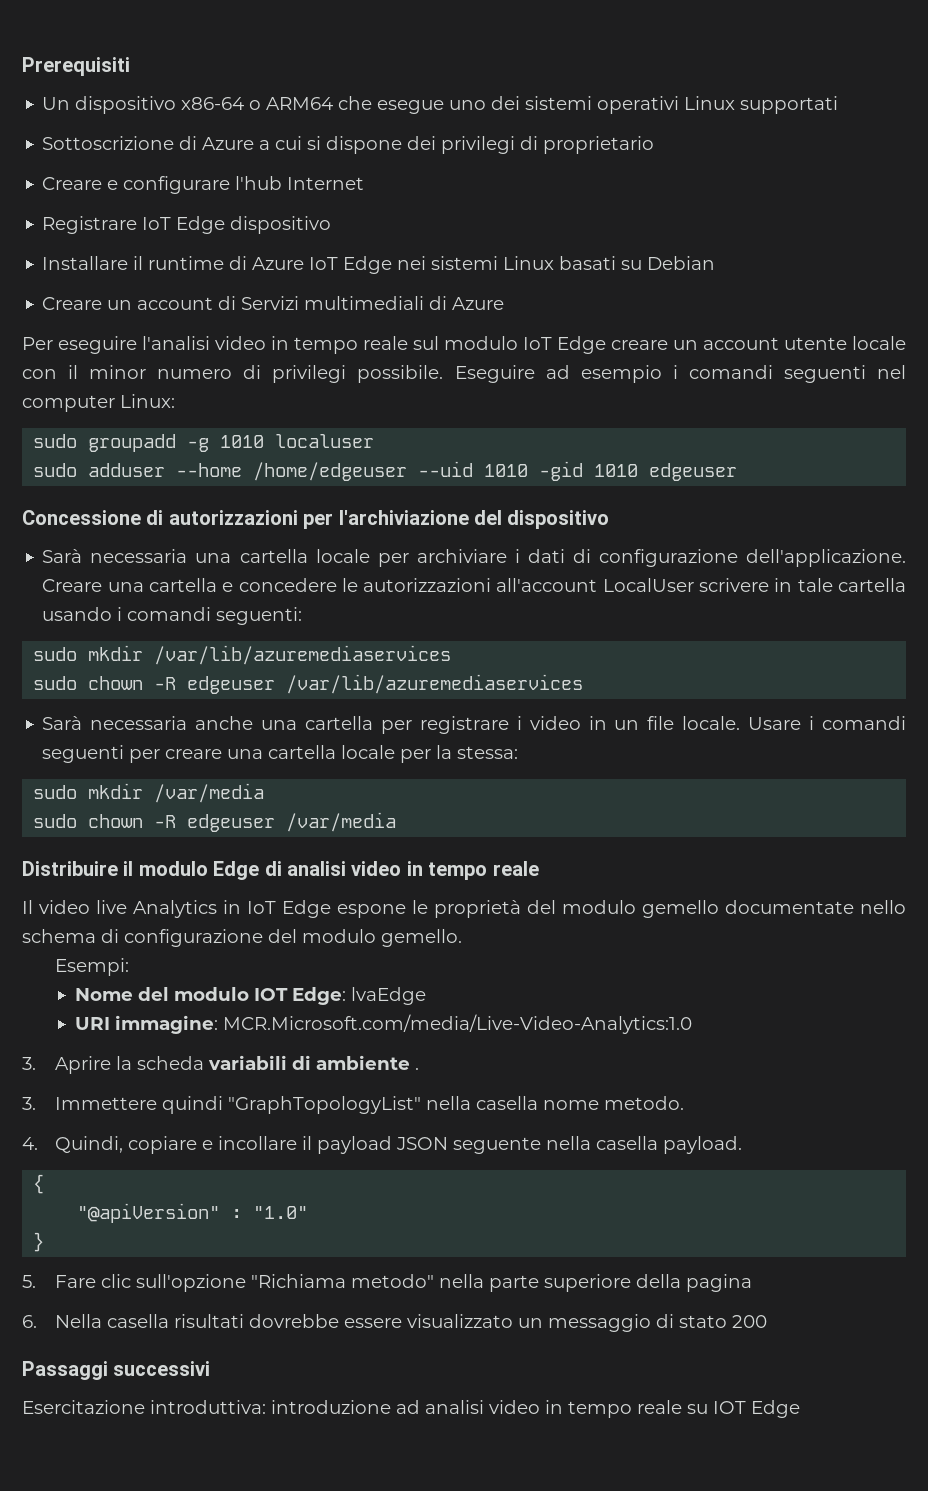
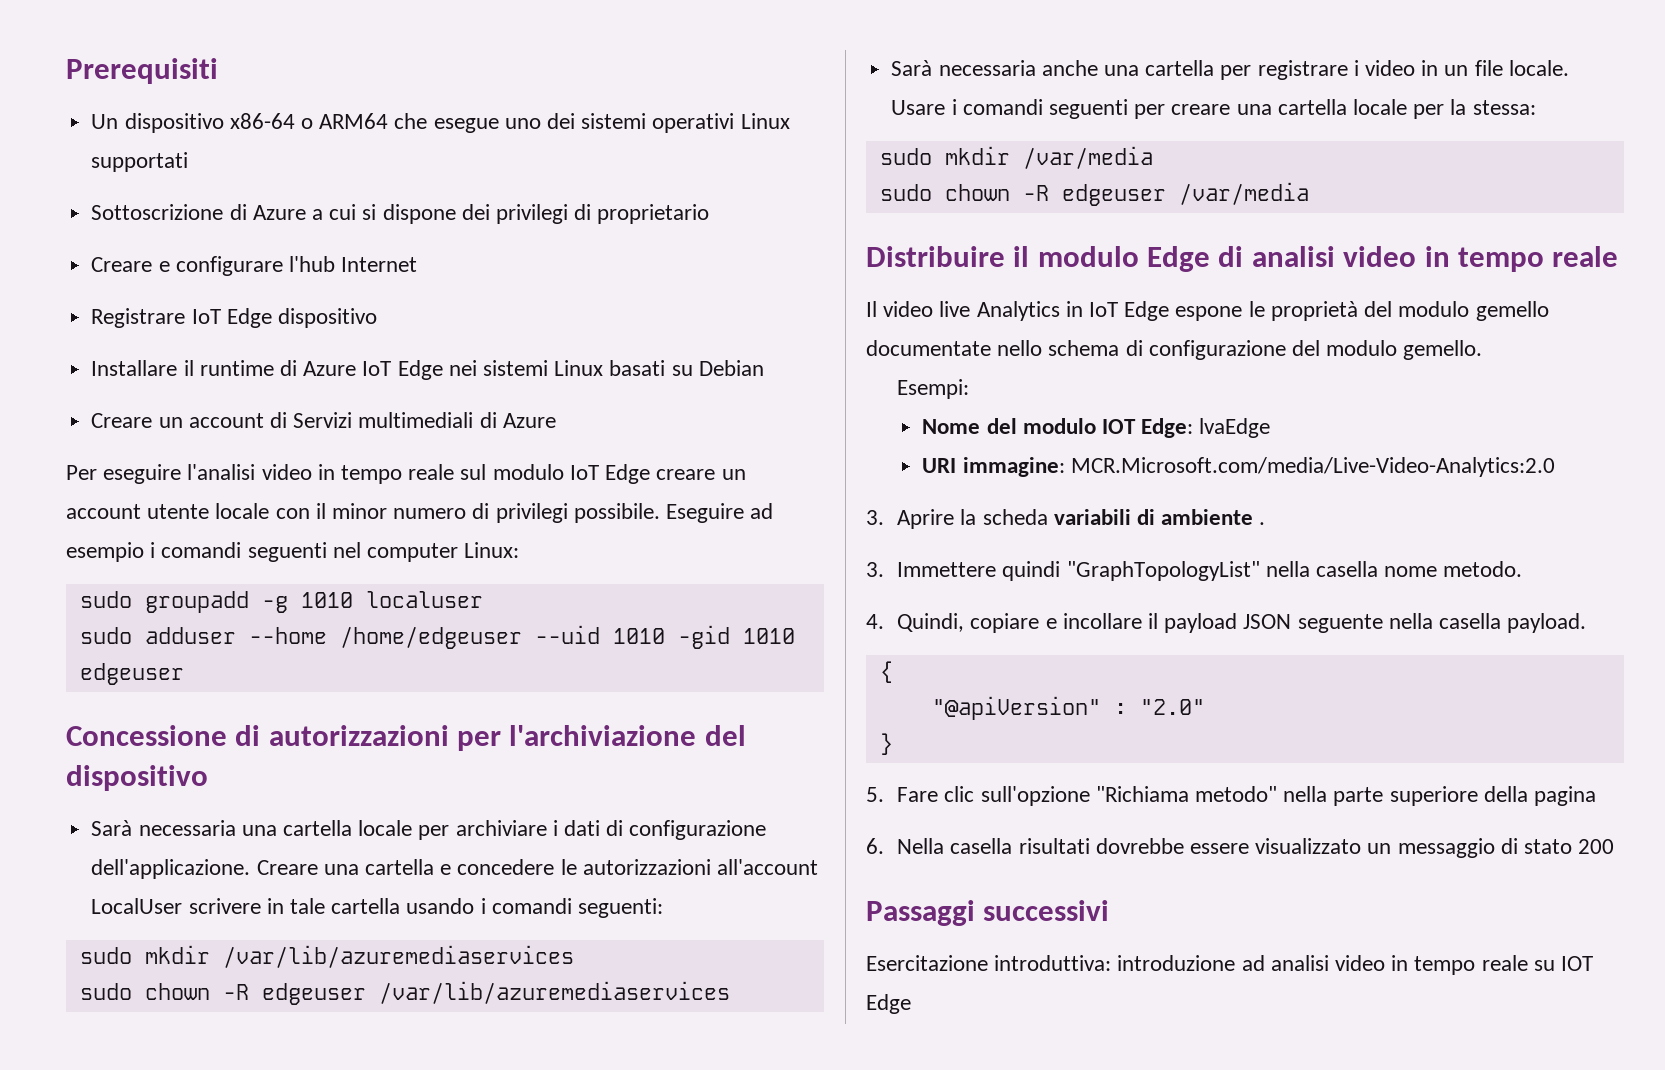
- URI immagine: MCR.Microsoft.com/media/Live-Video-Analytics:1.0
+ URI immagine: MCR.Microsoft.com/media/Live-Video-Analytics:2.0
- "@apiVersion" : "1.0"
+ "@apiVersion" : "2.0"

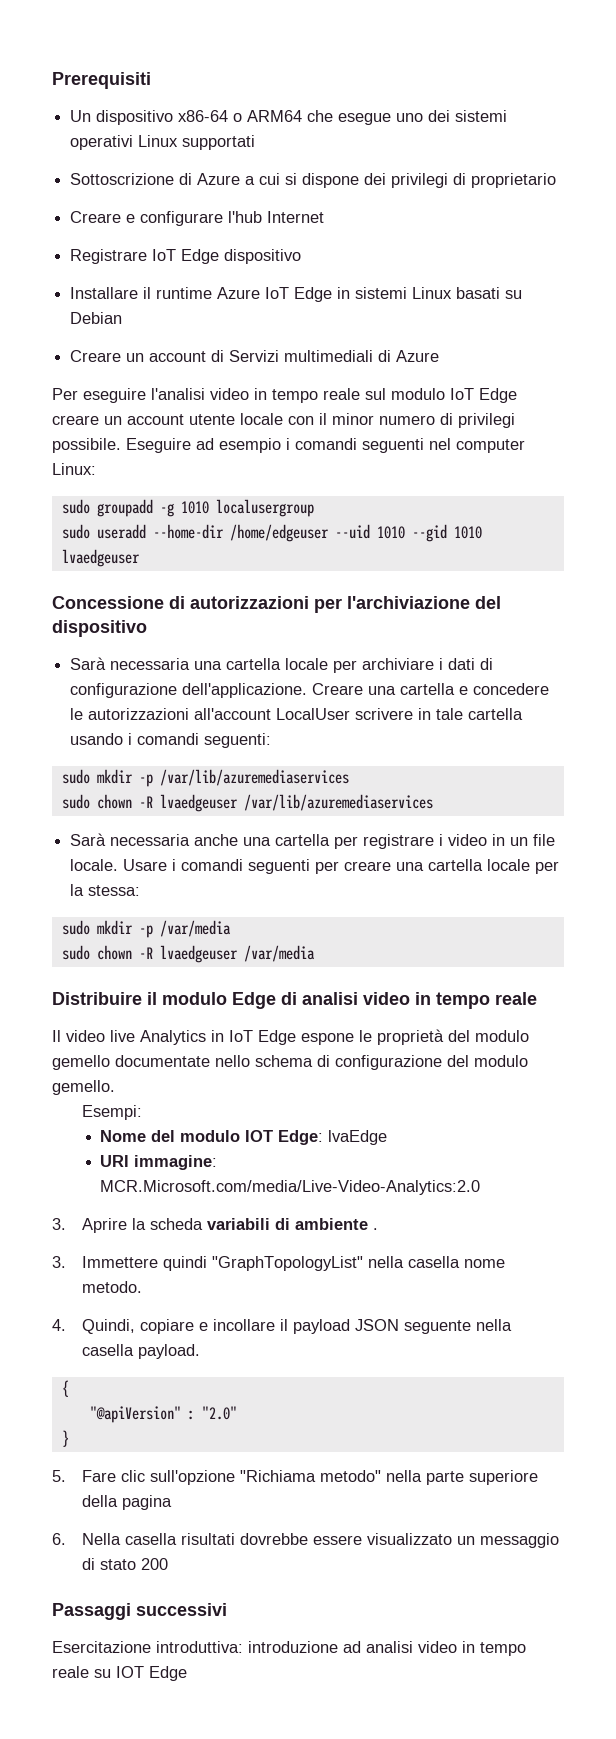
- Installare il runtime di Azure IoT Edge nei sistemi Linux basati su Debian
+ Installare il runtime Azure IoT Edge in sistemi Linux basati su Debian
- sudo groupadd -g 1010 localuser
- sudo adduser --home /home/edgeuser --uid 1010 -gid 1010 edgeuser
+ sudo groupadd -g 1010 localusergroup
+ sudo useradd --home-dir /home/edgeuser --uid 1010 --gid 1010 lvaedgeuser
- sudo mkdir /var/lib/azuremediaservices
+ sudo mkdir -p /var/lib/azuremediaservices
- sudo chown -R edgeuser /var/lib/azuremediaservices
+ sudo chown -R lvaedgeuser /var/lib/azuremediaservices
- sudo mkdir /var/media
+ sudo mkdir -p /var/media
- sudo chown -R edgeuser /var/media
+ sudo chown -R lvaedgeuser /var/media

